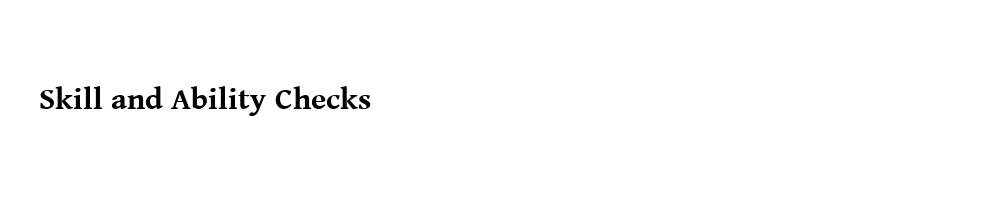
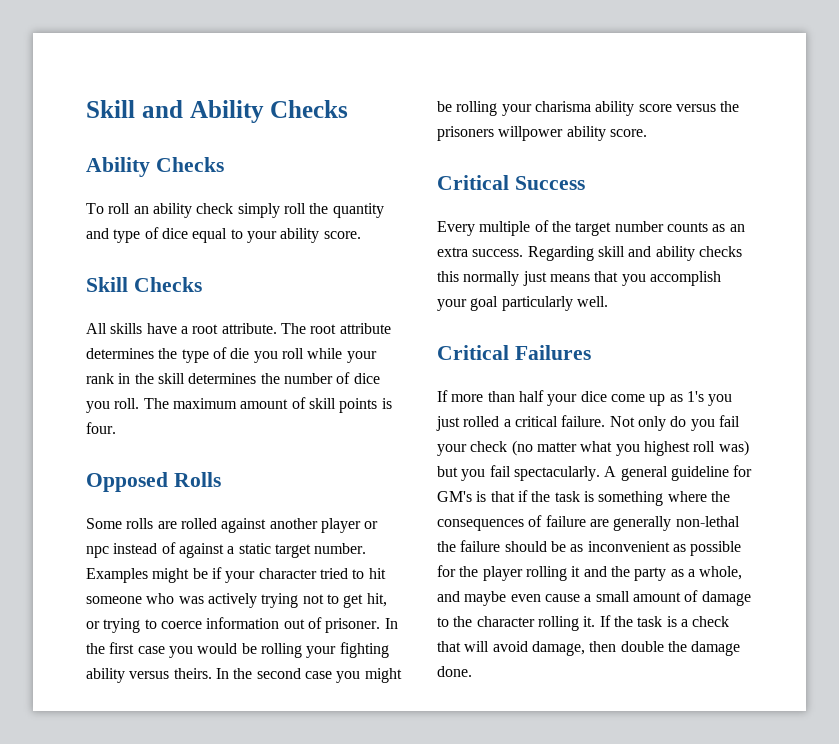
  Skill and Ability Checks
+ Ability Checks
+ To roll an ability check simply roll the quantity and type of dice equal to your ability score.
+ Skill Checks
+ All skills have a root attribute. The root attribute determines the type of die you roll while your rank in the skill determines the number of dice you roll. The maximum amount of skill points is four.
+ Opposed Rolls
+ Some rolls are rolled against another player or npc instead of against a static target number. Examples might be if your character tried to hit someone who was actively trying not to get hit, or trying to coerce information out of prisoner. In the first case you would be rolling your fighting ability versus theirs. In the second case you might be rolling your charisma ability score versus the prisoners willpower ability score.
+ Critical Success
+ Every multiple of the target number counts as an extra success. Regarding skill and ability checks this normally just means that you accomplish your goal particularly well.
+ Critical Failures
+ If more than half your dice come up as 1's you just rolled a critical failure. Not only do you fail your check (no matter what you highest roll was) but you fail spectacularly. A general guideline for GM's is that if the task is something where the consequences of failure are generally non-lethal the failure should be as inconvenient as possible for the player rolling it and the party as a whole, and maybe even cause a small amount of damage to the character rolling it. If the task is a check that will avoid damage, then double the damage done.

